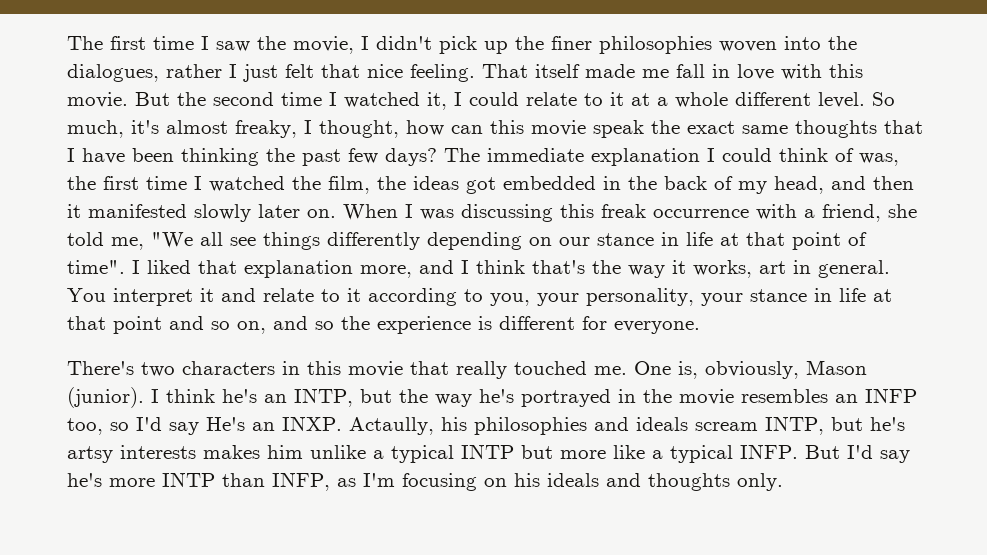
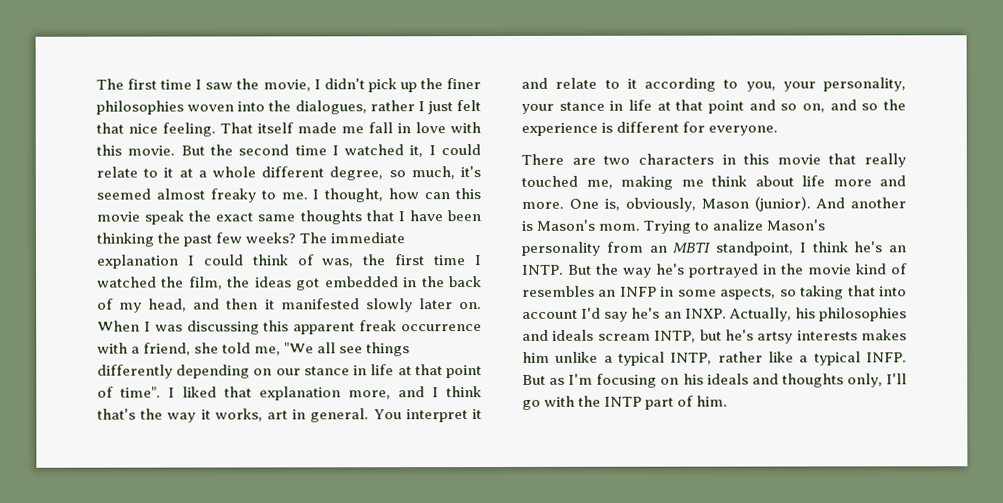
- But the second time I watched it, I could relate to it at a whole different level. So much, it's almost freaky, I thought, how can this movie speak the exact same thoughts that I have been thinking the past few days?
+ But the second time I watched it, I could relate to it at a whole different degree, so much, it's seemed almost freaky to me. I thought, how can this movie speak the exact same thoughts that I have been thinking the past few weeks?
- When I was discussing this freak occurrence with a friend, she told me, "We all see things differently depending on our stance in life at that point of time".
+ When I was discussing this apparent freak occurrence with a friend, she told me, "We all see things differently depending on our stance in life at that point of time".
- There's two characters in this movie that really touched me.
+ There are two characters in this movie that really touched me, making me think about life more and more.
- I think he's an INTP, but the way he's portrayed in the movie resembles an INFP too, so I'd say He's an INXP.
+ And another is Mason's mom. Trying to analize Mason's personality from an MBTI standpoint, I think he's an INTP. But the way he's portrayed in the movie kind of resembles an INFP in some aspects, so taking that into account I'd say he's an INXP.
- Actaully, his philosophies and ideals scream INTP, but he's artsy interests makes him unlike a typical INTP but more like a typical INFP.
+ Actually, his philosophies and ideals scream INTP, but he's artsy interests makes him unlike a typical INTP, rather like a typical INFP.
- But I'd say he's more INTP than INFP, as I'm focusing on his ideals and thoughts only.
+ But as I'm focusing on his ideals and thoughts only, I'll go with the INTP part of him.

